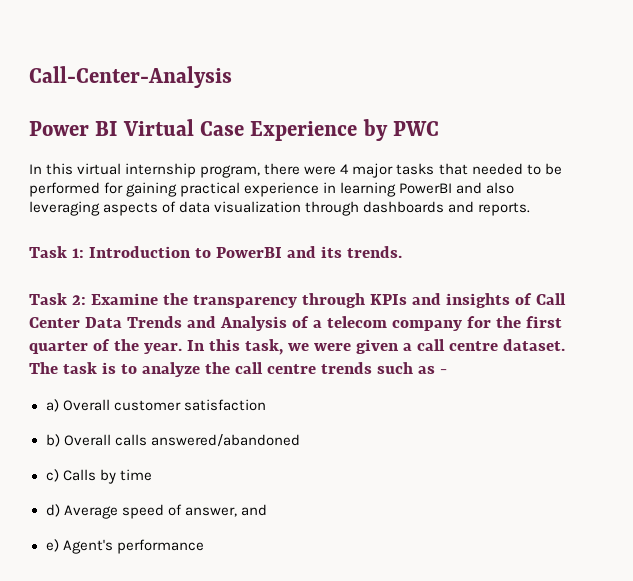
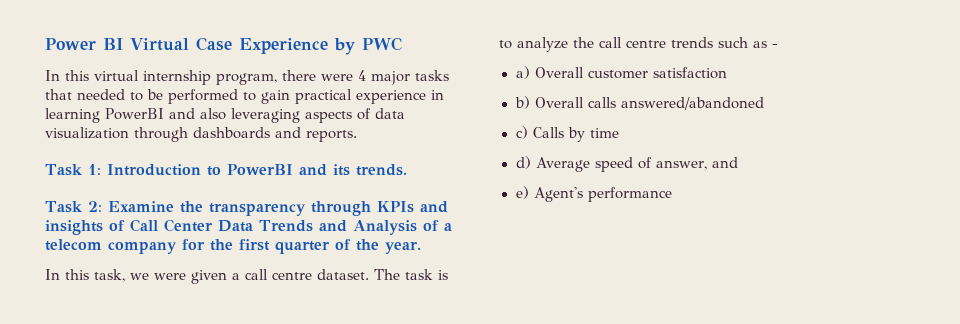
- Call-Center-Analysis
- In this virtual internship program, there were 4 major tasks that needed to be performed for gaining practical experience in learning PowerBI and also leveraging aspects of data visualization through dashboards and reports.
+ In this virtual internship program, there were 4 major tasks that needed to be performed to gain practical experience in learning PowerBI and also leveraging aspects of data visualization through dashboards and reports.
- Task 2: Examine the transparency through KPIs and insights of Call Center Data Trends and Analysis of a telecom company for the first quarter of the year. In this task, we were given a call centre dataset.
+ Task 2: Examine the transparency through KPIs and insights of Call Center Data Trends and Analysis of a telecom company for the first quarter of the year.
+ In this task, we were given a call centre dataset.

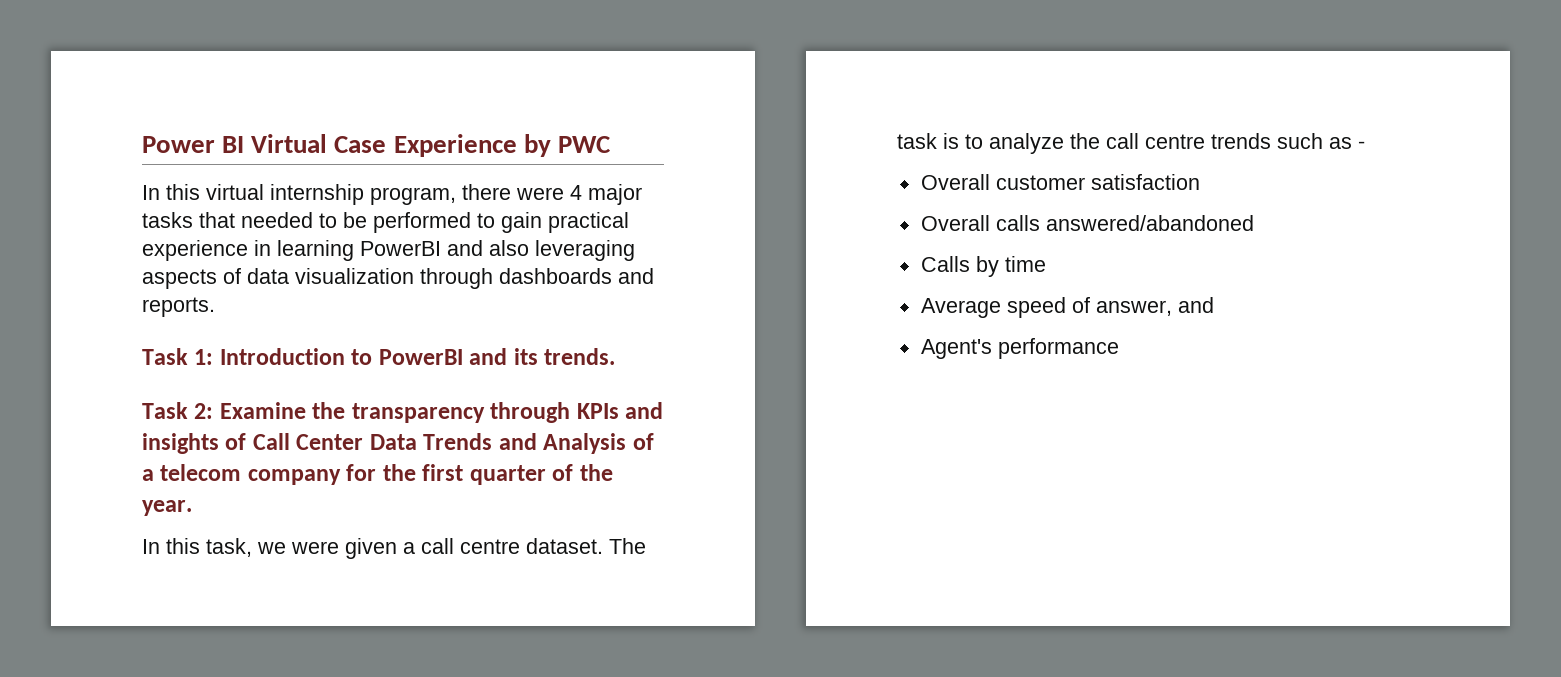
- a) Overall customer satisfaction
+ Overall customer satisfaction
- b) Overall calls answered/abandoned
+ Overall calls answered/abandoned
- c) Calls by time
+ Calls by time
- d) Average speed of answer, and
+ Average speed of answer, and
- e) Agent's performance
+ Agent's performance

